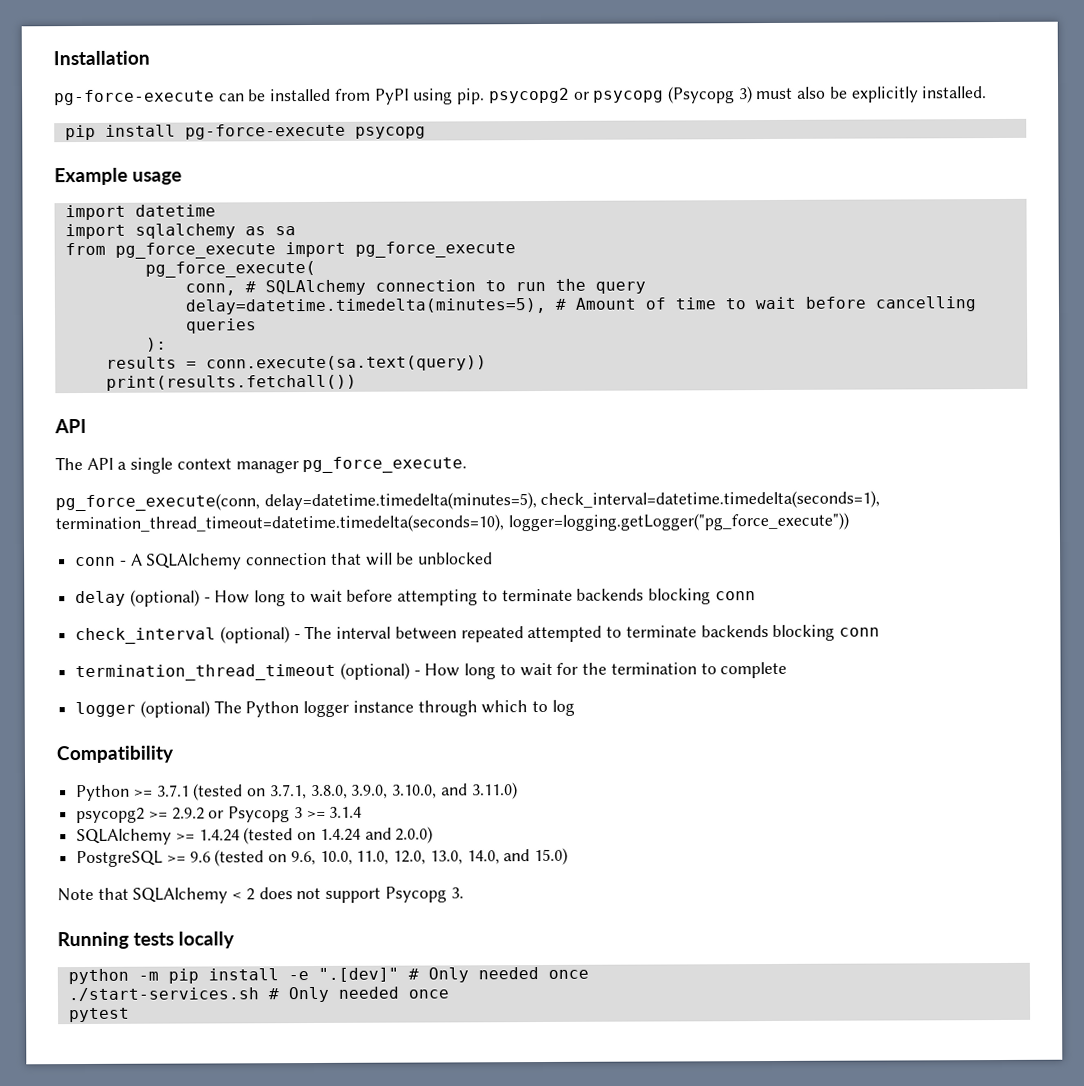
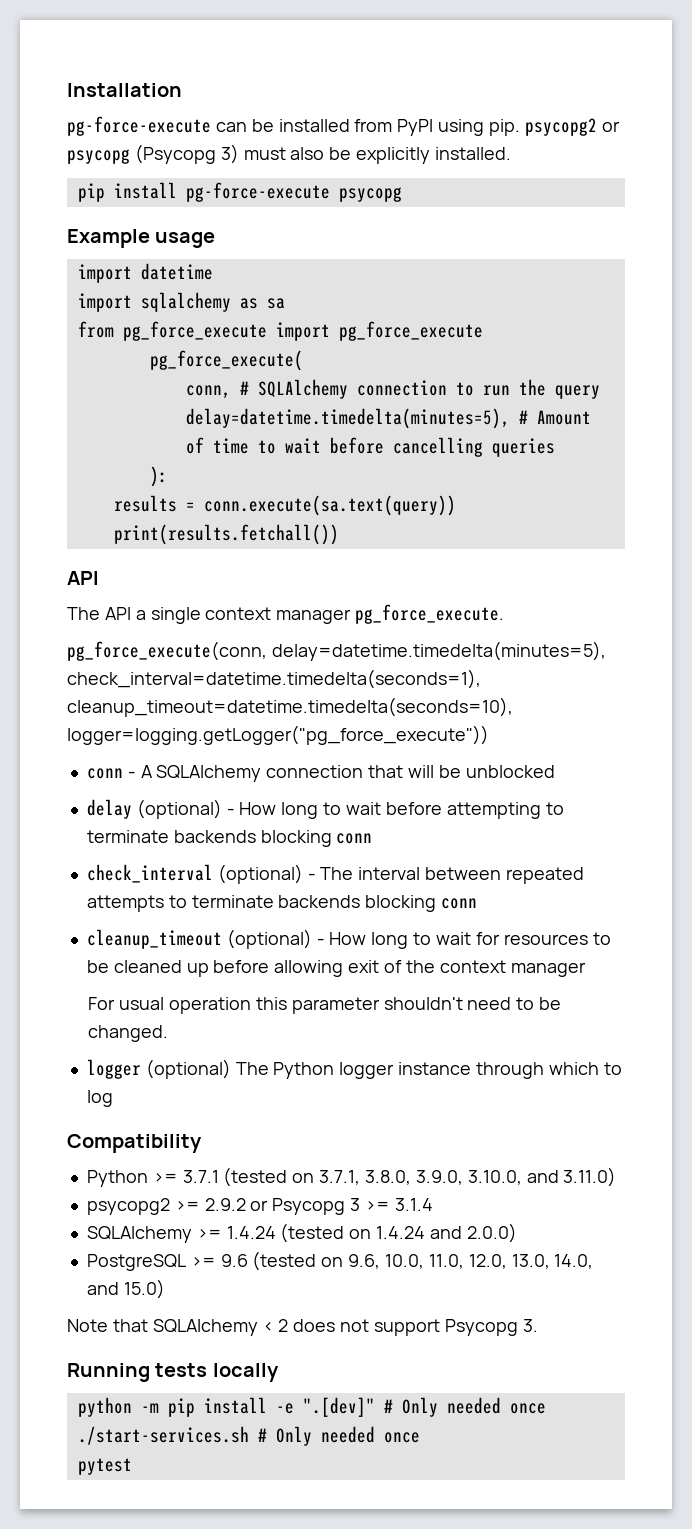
- pg_force_execute(conn, delay=datetime.timedelta(minutes=5), check_interval=datetime.timedelta(seconds=1), termination_thread_timeout=datetime.timedelta(seconds=10), logger=logging.getLogger("pg_force_execute"))
+ pg_force_execute(conn, delay=datetime.timedelta(minutes=5), check_interval=datetime.timedelta(seconds=1), cleanup_timeout=datetime.timedelta(seconds=10), logger=logging.getLogger("pg_force_execute"))
- check_interval (optional) - The interval between repeated attempted to terminate backends blocking conn
- termination_thread_timeout (optional) - How long to wait for the termination to complete
+ check_interval (optional) - The interval between repeated attempts to terminate backends blocking conn
+ cleanup_timeout (optional) - How long to wait for resources to be cleaned up before allowing exit of the context manager
+ For usual operation this parameter shouldn't need to be changed.

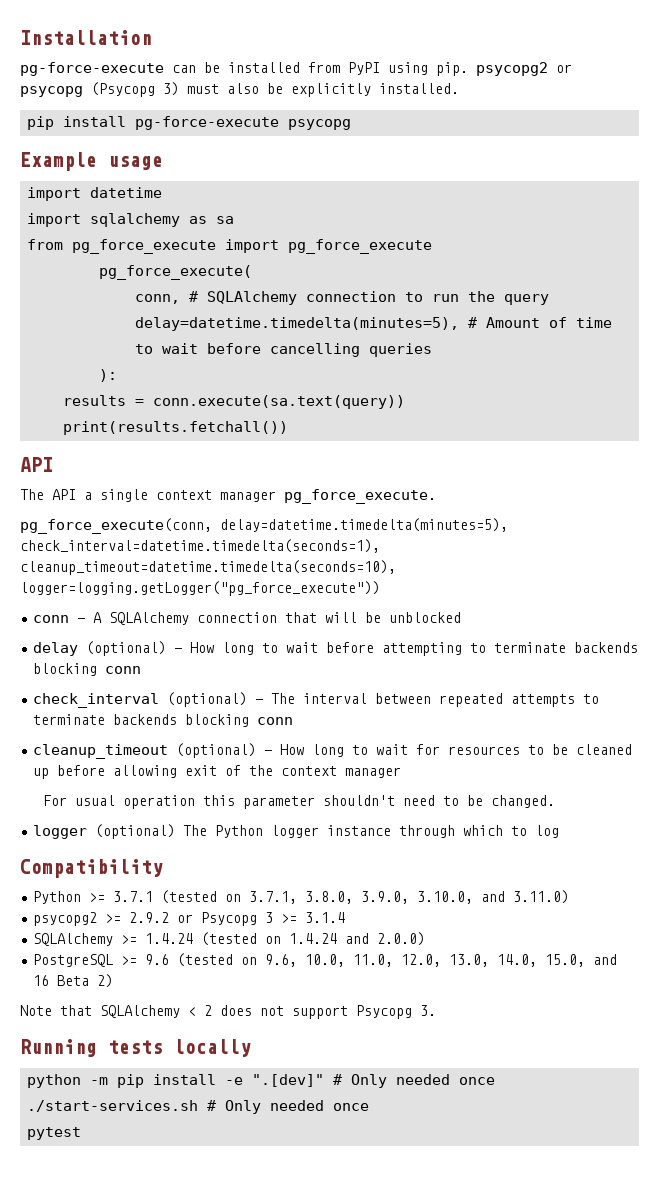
- PostgreSQL >= 9.6 (tested on 9.6, 10.0, 11.0, 12.0, 13.0, 14.0, and 15.0)
+ PostgreSQL >= 9.6 (tested on 9.6, 10.0, 11.0, 12.0, 13.0, 14.0, 15.0, and 16 Beta 2)

